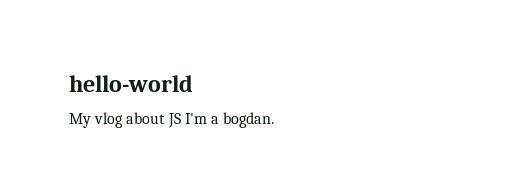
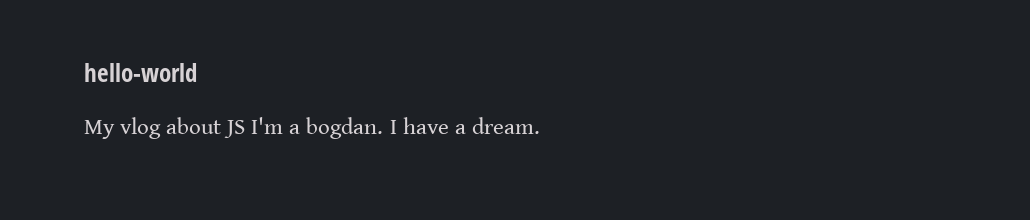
+ I have a dream.

